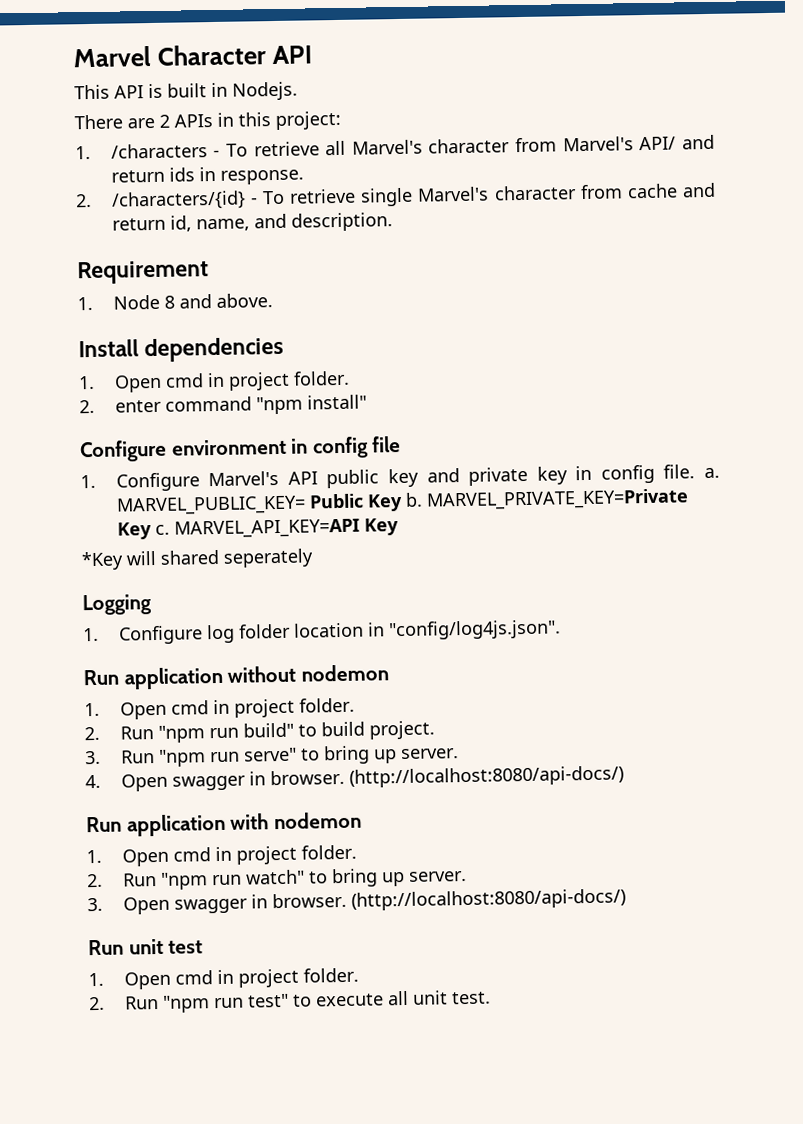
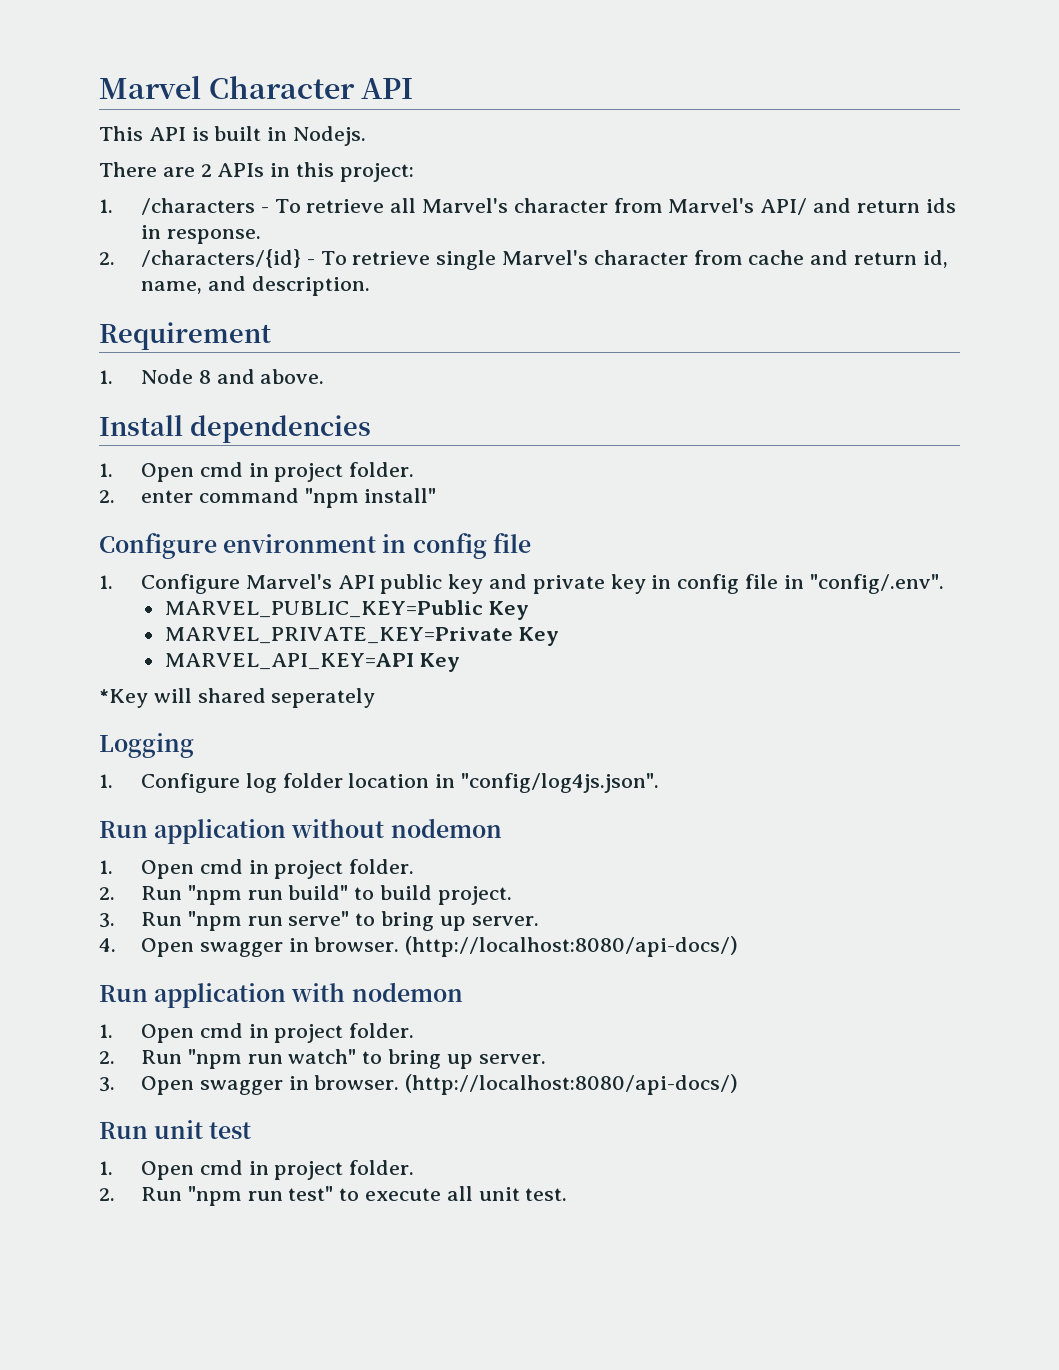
- 1. Configure Marvel's API public key and private key in config file. a. MARVEL_PUBLIC_KEY= Public Key b. MARVEL_PRIVATE_KEY=Private Key c. MARVEL_API_KEY=API Key
+ 1. Configure Marvel's API public key and private key in config file in "config/.env".
+ MARVEL_PUBLIC_KEY=Public Key
+ MARVEL_PRIVATE_KEY=Private Key
+ MARVEL_API_KEY=API Key

